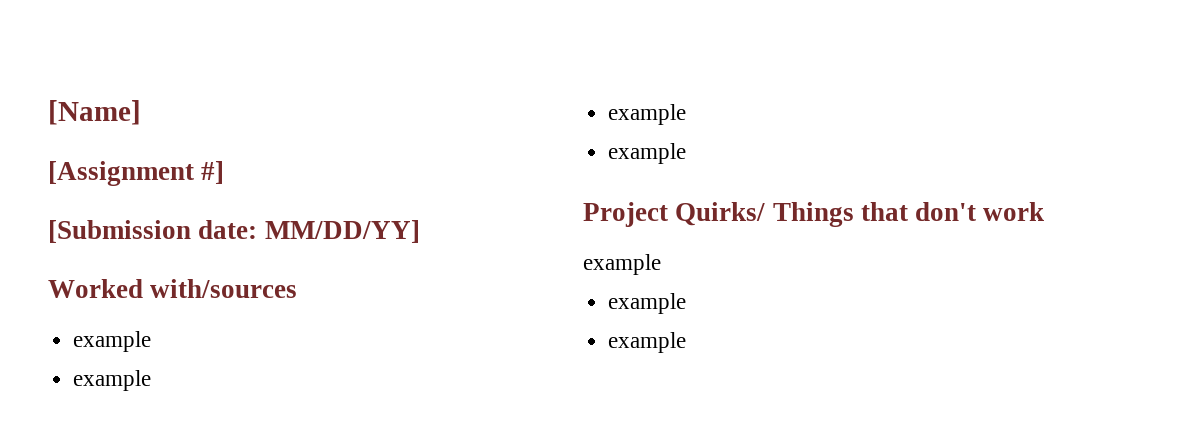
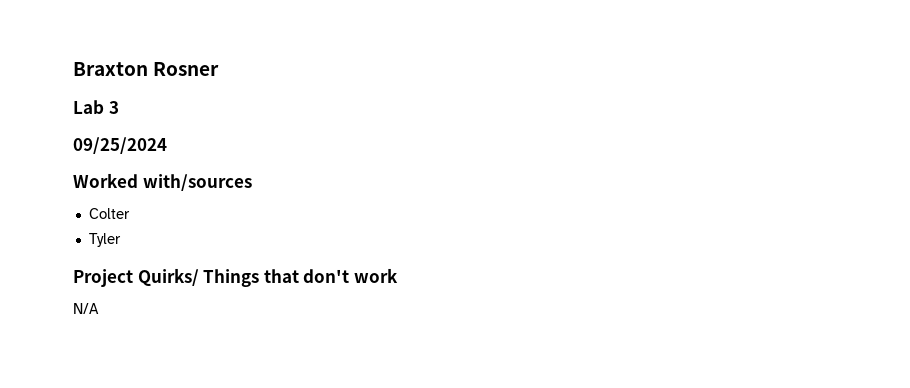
- [Name]
- [Assignment #]
- [Submission date: MM/DD/YY]
+ Braxton Rosner
+ Lab 3
+ 09/25/2024
  Worked with/sources
- example
- example
- example
- example
+ Colter
+ Tyler
  Project Quirks/ Things that don't work
- example
- example
- example
+ N/A

